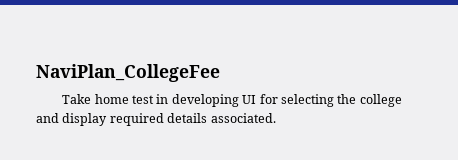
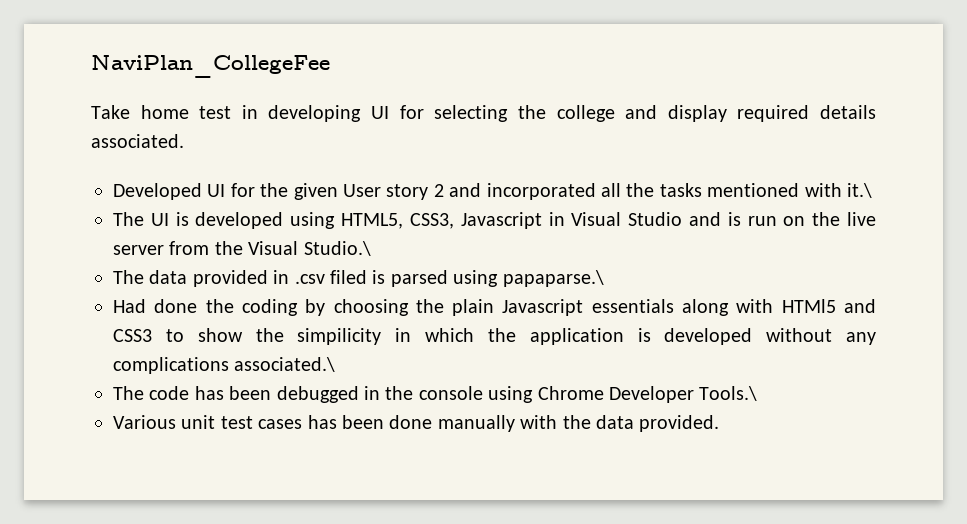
+ Developed UI for the given User story 2 and incorporated all the tasks mentioned with it.\
+ The UI is developed using HTML5, CSS3, Javascript in Visual Studio and is run on the live server from the Visual Studio.\
+ The data provided in .csv filed is parsed using papaparse.\
+ Had done the coding by choosing the plain Javascript essentials along with HTMl5 and CSS3 to show the simpilicity in which the application is developed without any complications associated.\
+ The code has been debugged in the console using Chrome Developer Tools.\
+ Various unit test cases has been done manually with the data provided.

